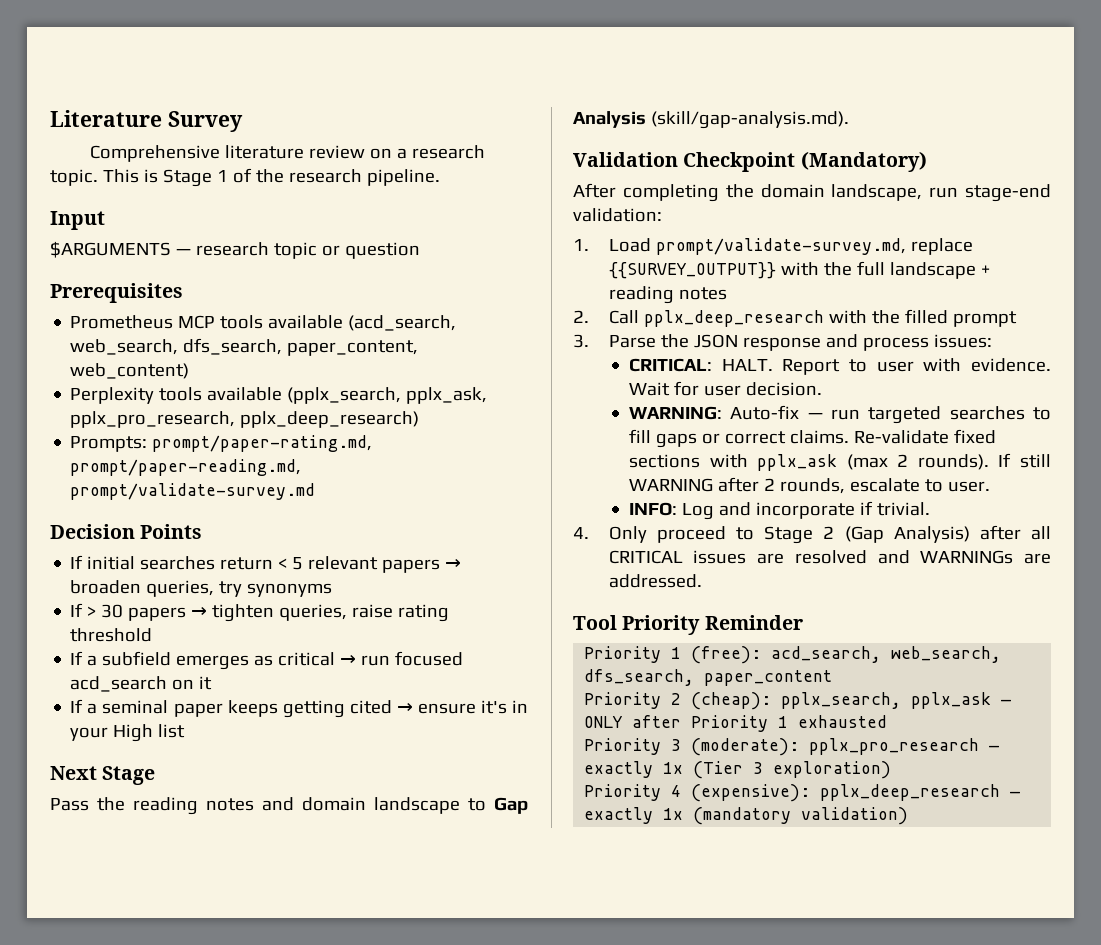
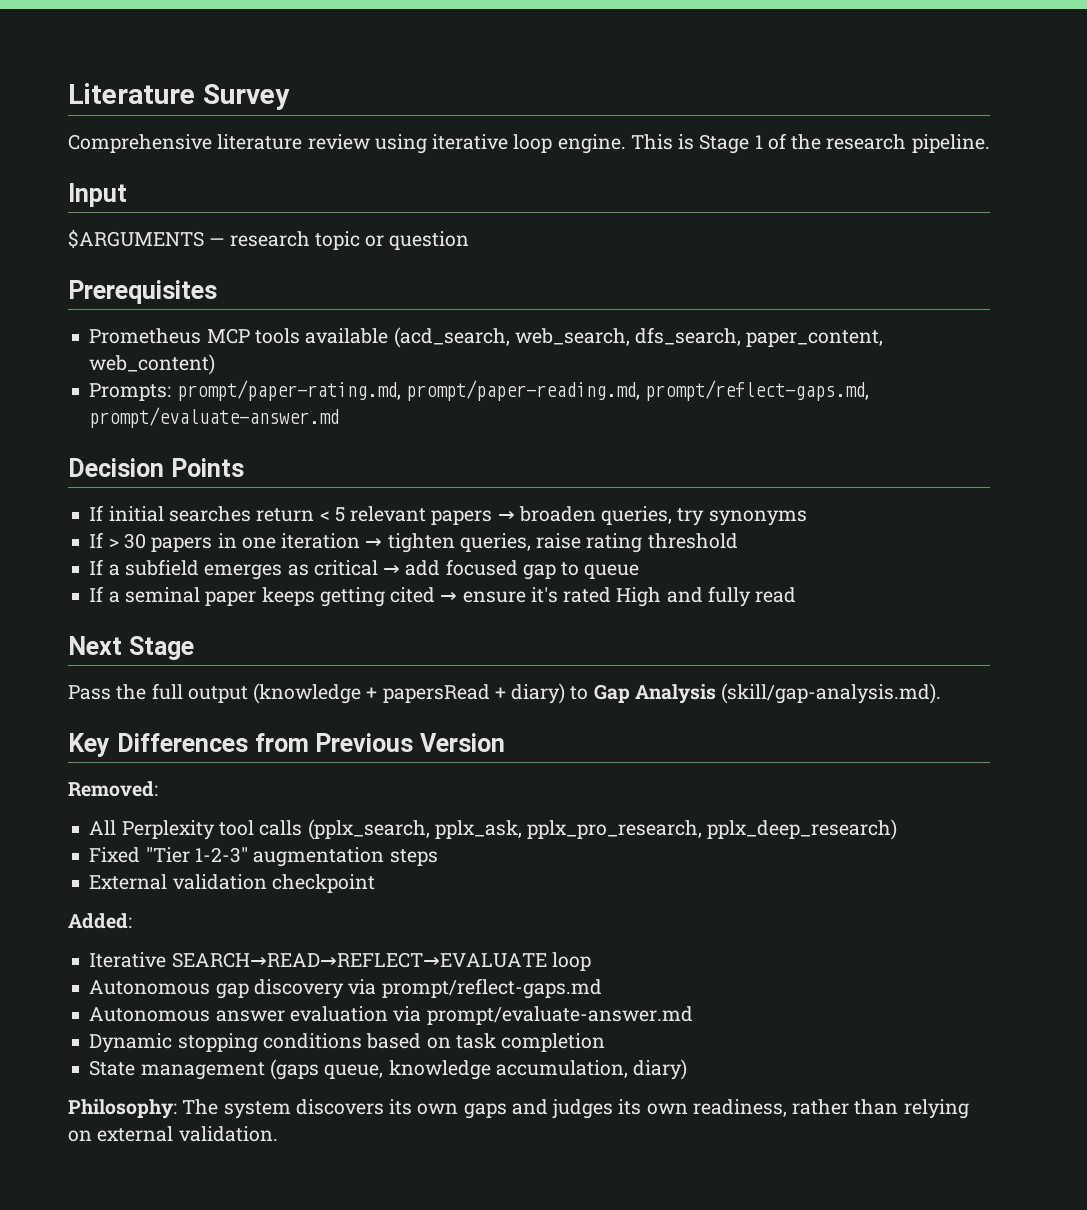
- Comprehensive literature review on a research topic.
+ Comprehensive literature review using iterative loop engine.
- Perplexity tools available (pplx_search, pplx_ask, pplx_pro_research, pplx_deep_research)
- Prompts: prompt/paper-rating.md, prompt/paper-reading.md, prompt/validate-survey.md
+ Prompts: prompt/paper-rating.md, prompt/paper-reading.md, prompt/reflect-gaps.md, prompt/evaluate-answer.md
- If > 30 papers → tighten queries, raise rating threshold
+ If > 30 papers in one iteration → tighten queries, raise rating threshold
- If a subfield emerges as critical → run focused acd_search on it
+ If a subfield emerges as critical → add focused gap to queue
- If a seminal paper keeps getting cited → ensure it's in your High list
+ If a seminal paper keeps getting cited → ensure it's rated High and fully read
- Pass the reading notes and domain landscape to Gap Analysis (skill/gap-analysis.md).
- Validation Checkpoint (Mandatory)
- After completing the domain landscape, run stage-end validation:
- 1. Load prompt/validate-survey.md, replace {{SURVEY_OUTPUT}} with the full landscape + reading notes
- 2. Call pplx_deep_research with the filled prompt
- 3. Parse the JSON response and process issues:
- CRITICAL: HALT. Report to user with evidence. Wait for user decision.
- WARNING: Auto-fix — run targeted searches to fill gaps or correct claims. Re-validate fixed sections with pplx_ask (max 2 rounds). If still WARNING after 2 rounds, escalate to user.
- INFO: Log and incorporate if trivial.
- 4. Only proceed to Stage 2 (Gap Analysis) after all CRITICAL issues are resolved and WARNINGs are addressed.
- Tool Priority Reminder
- Priority 1 (free): acd_search, web_search, dfs_search, paper_content
- Priority 2 (cheap): pplx_search, pplx_ask — ONLY after Priority 1 exhausted
- Priority 3 (moderate): pplx_pro_research — exactly 1x (Tier 3 exploration)
- Priority 4 (expensive): pplx_deep_research — exactly 1x (mandatory validation)
+ Pass the full output (knowledge + papersRead + diary) to Gap Analysis (skill/gap-analysis.md).
+ Key Differences from Previous Version
+ Removed:
+ All Perplexity tool calls (pplx_search, pplx_ask, pplx_pro_research, pplx_deep_research)
+ Fixed "Tier 1-2-3" augmentation steps
+ External validation checkpoint
+ Added:
+ Iterative SEARCH→READ→REFLECT→EVALUATE loop
+ Autonomous gap discovery via prompt/reflect-gaps.md
+ Autonomous answer evaluation via prompt/evaluate-answer.md
+ Dynamic stopping conditions based on task completion
+ State management (gaps queue, knowledge accumulation, diary)
+ Philosophy: The system discovers its own gaps and judges its own readiness, rather than relying on external validation.

